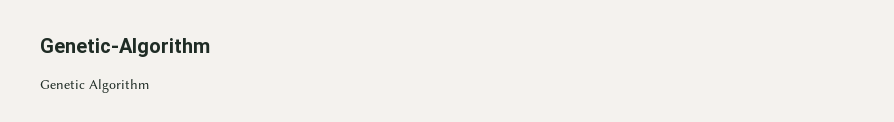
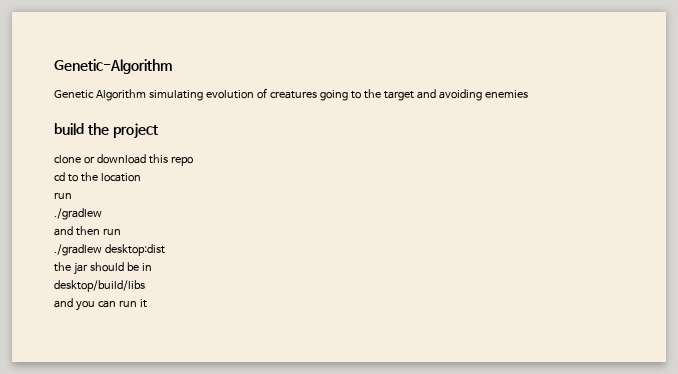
- Genetic Algorithm
+ Genetic Algorithm simulating evolution of creatures going to the target and avoiding enemies
+ build the project
+ clone or download this repo
+ cd to the location
+ run
+ ./gradlew
+ and then run
+ ./gradlew desktop:dist
+ the jar should be in
+ desktop/build/libs
+ and you can run it

